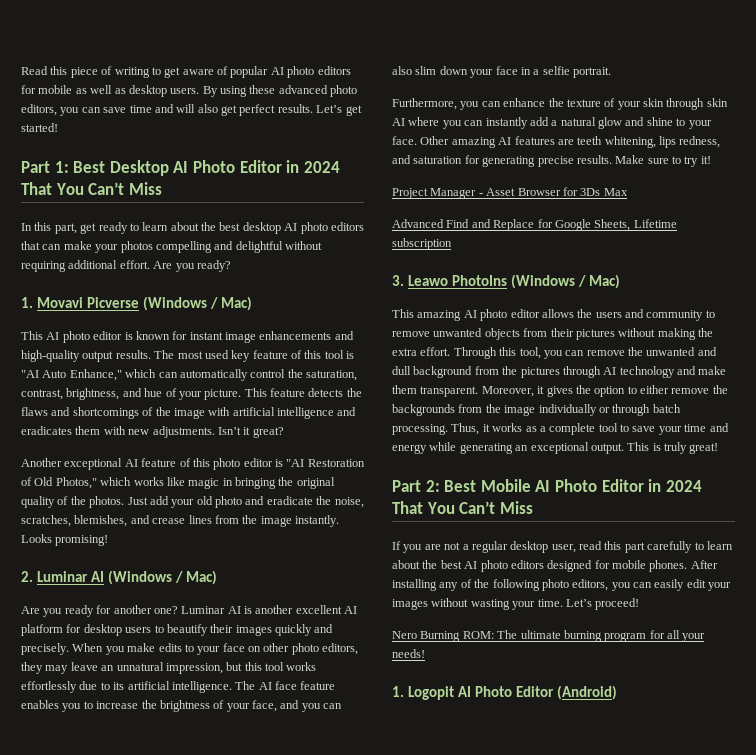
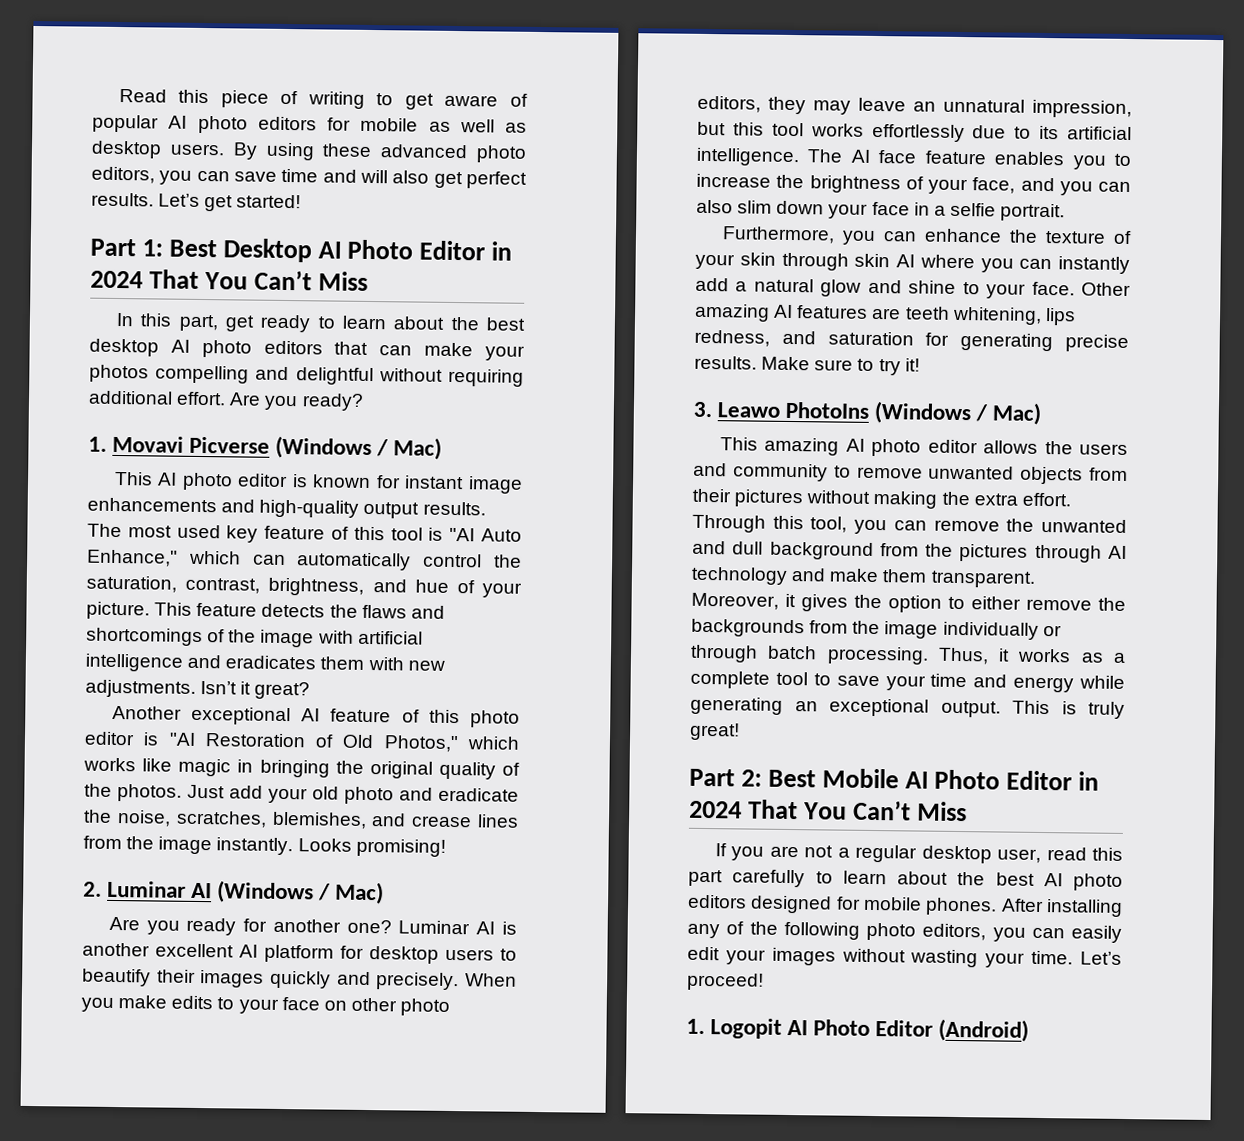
- Project Manager - Asset Browser for 3Ds Max
- Advanced Find and Replace for Google Sheets, Lifetime subscription
- Nero Burning ROM: The ultimate burning program for all your needs!

